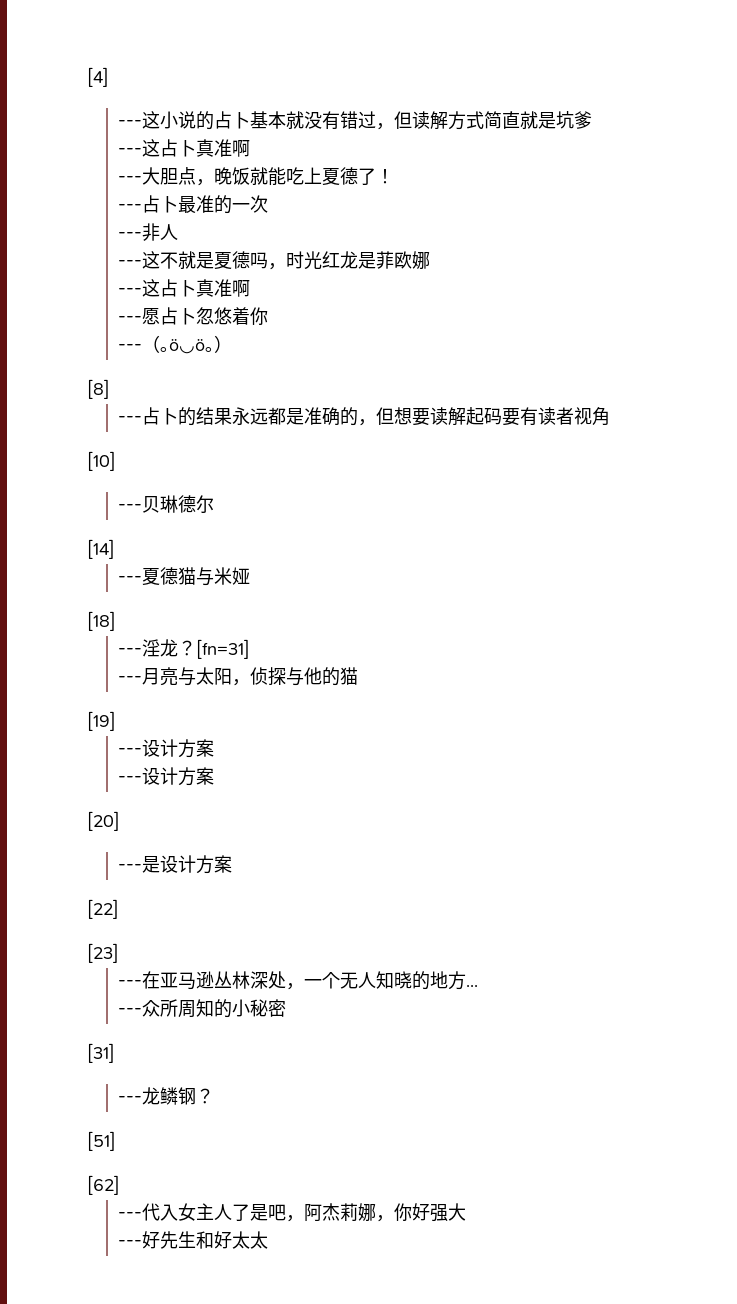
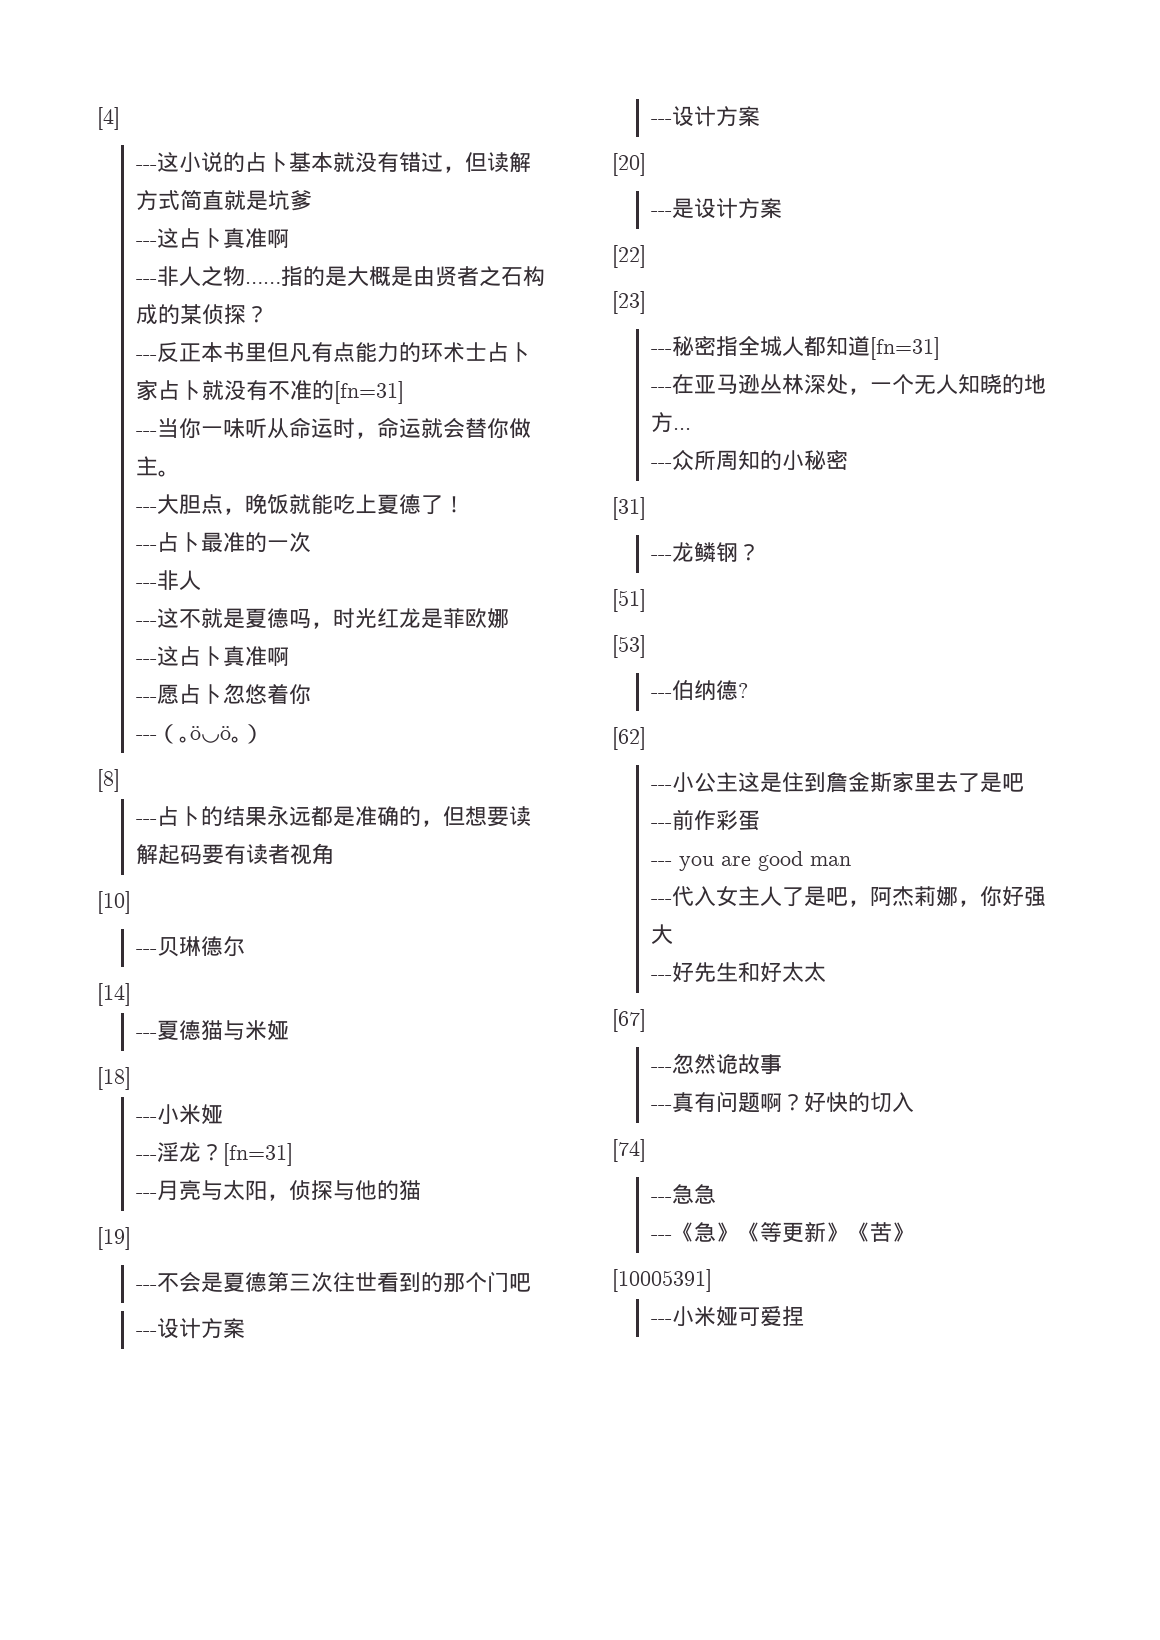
+ ---非人之物……指的是大概是由贤者之石构成的某侦探？
+ ---反正本书里但凡有点能力的环术士占卜家占卜就没有不准的[fn=31]
+ ---当你一味听从命运时，命运就会替你做主。
  [18]
+ ---小米娅
+ ---不会是夏德第三次往世看到的那个门吧
+ ---秘密指全城人都知道[fn=31]
+ [53]
+ ---伯纳德?
  [62]
+ ---小公主这是住到詹金斯家里去了是吧
+ ---前作彩蛋
+ --- you are good man
+ [67]
+ ---忽然诡故事
+ ---真有问题啊？好快的切入
+ [74]
+ ---急急
+ ---《急》《等更新》《苦》
+ [10005391]
+ ---小米娅可爱捏

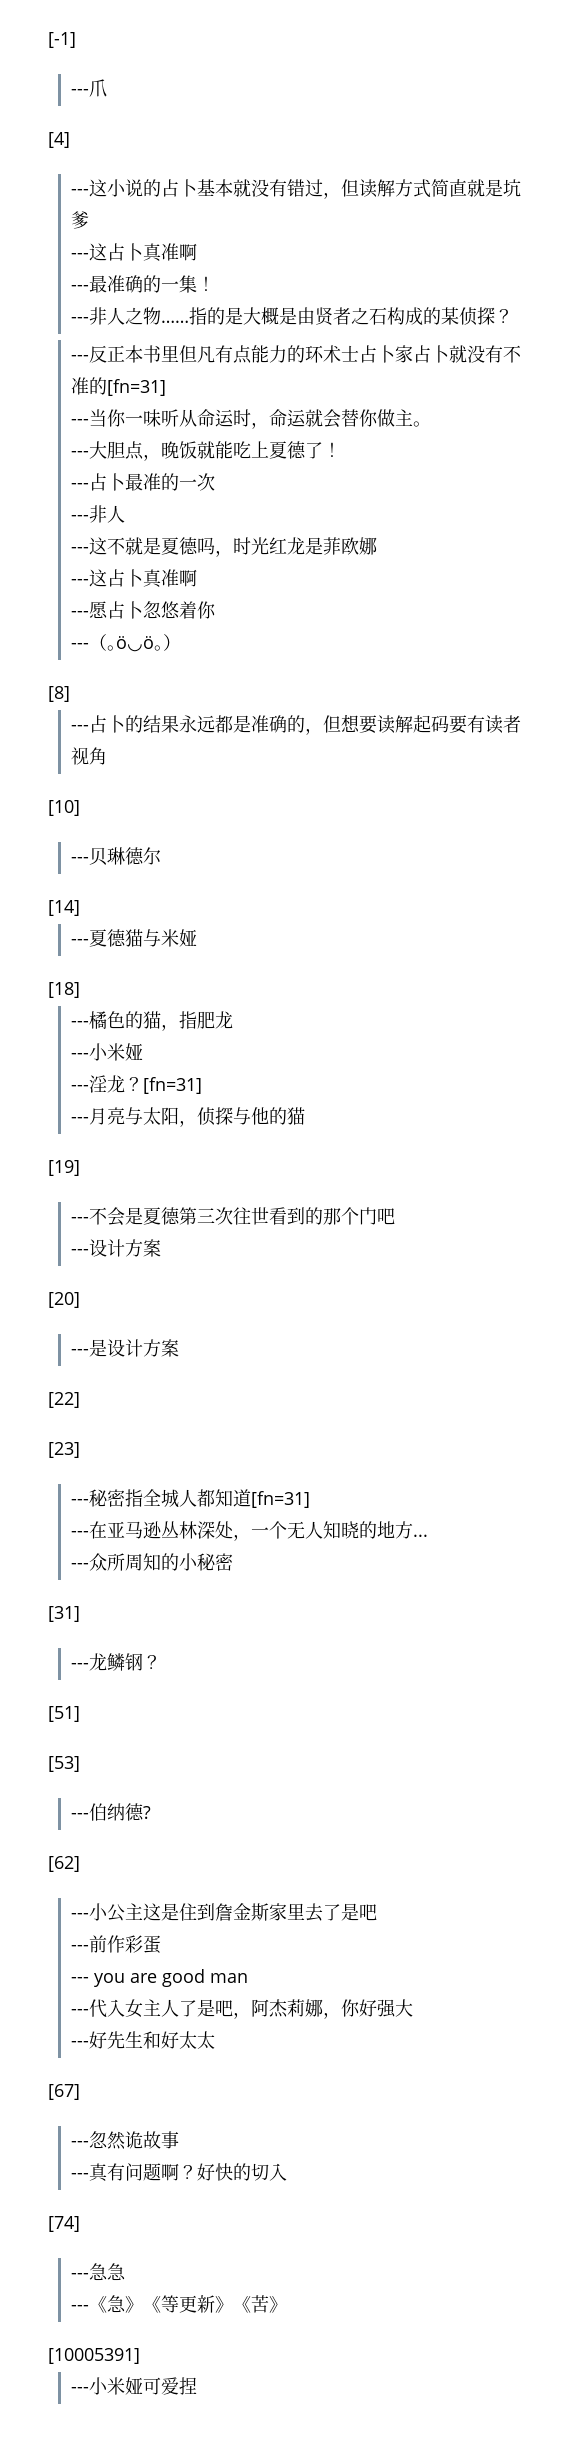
+ [-1]
+ ---爪
+ ---最准确的一集！
+ ---橘色的猫，指肥龙
  ---不会是夏德第三次往世看到的那个门吧
- ---设计方案

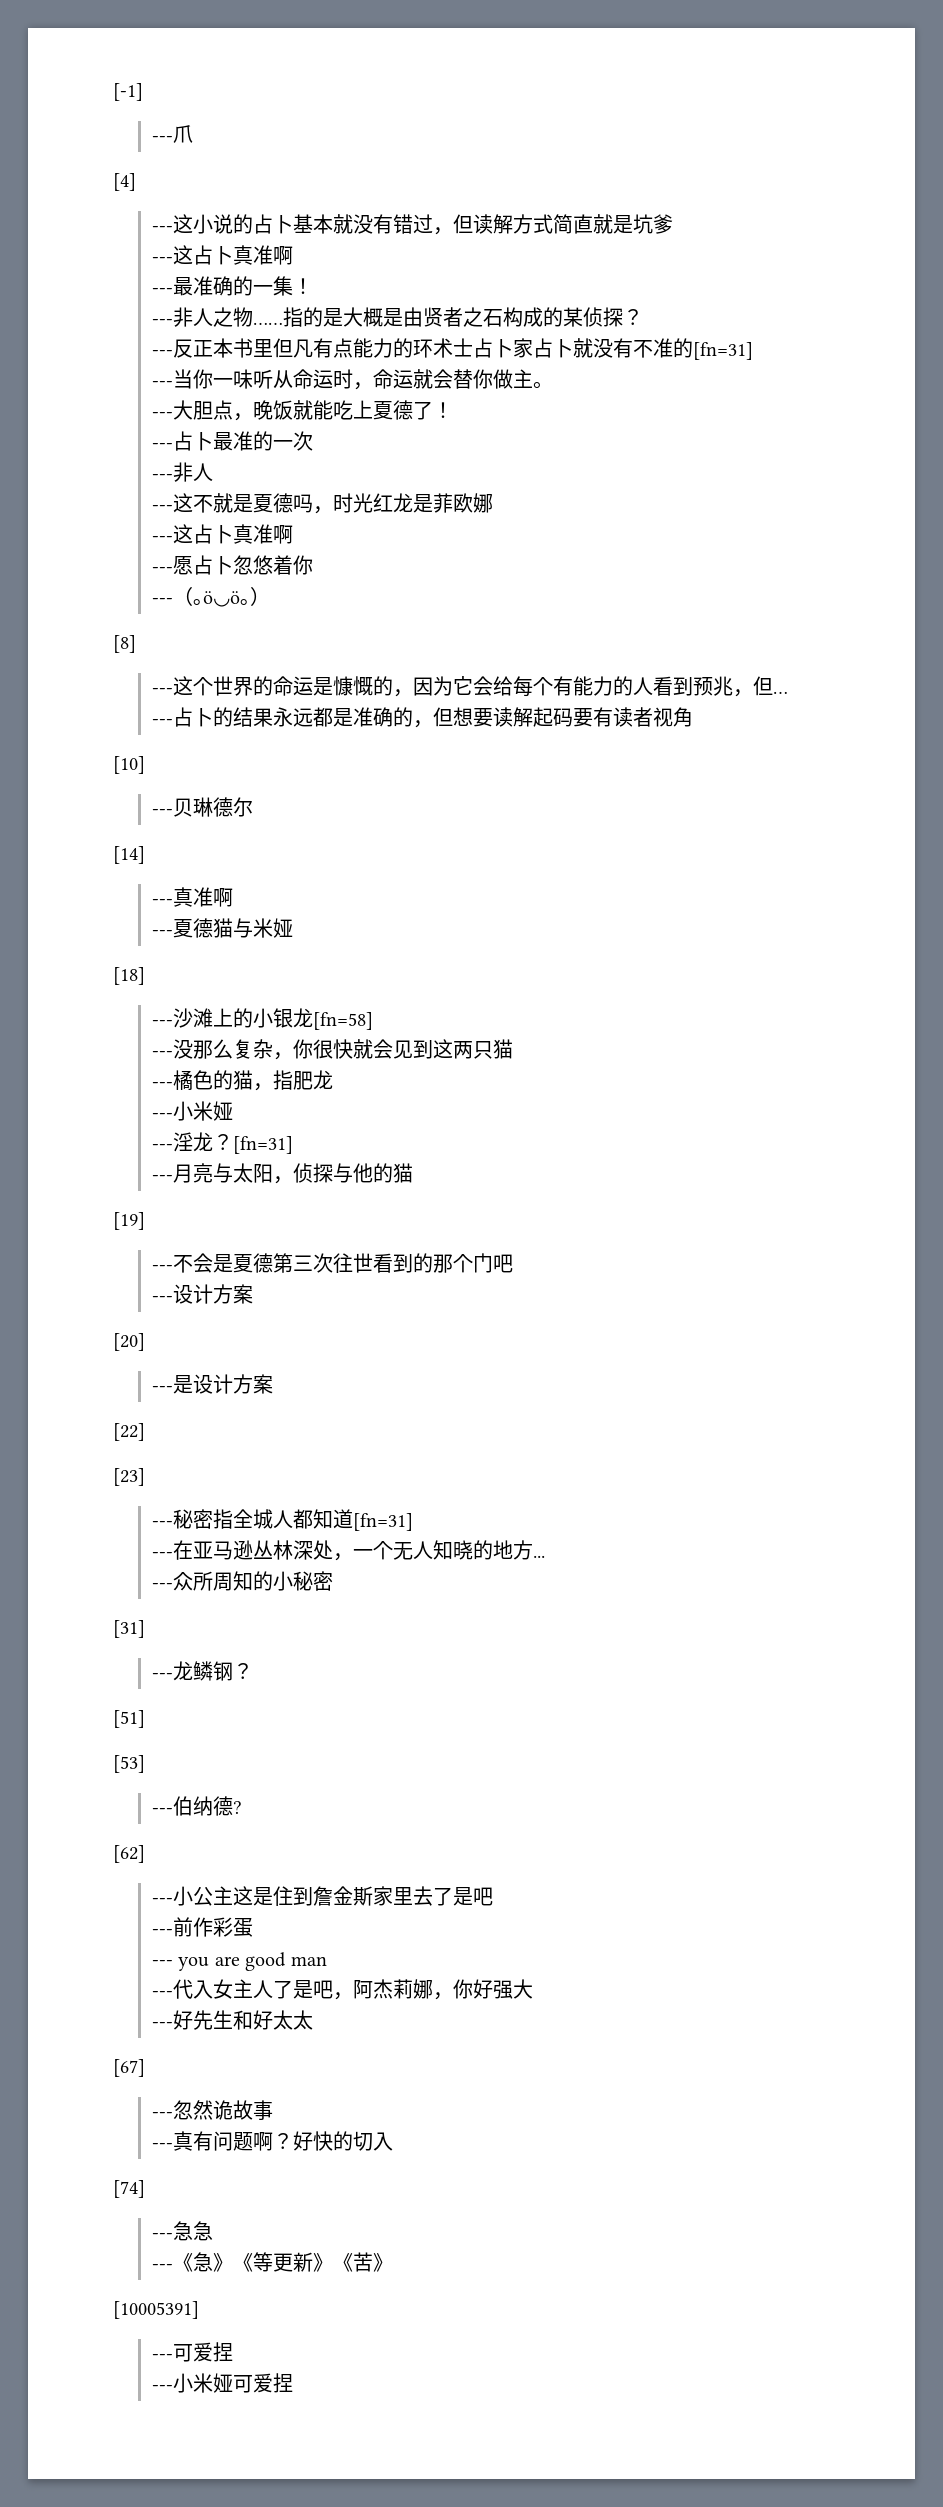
+ ---这个世界的命运是慷慨的，因为它会给每个有能力的人看到预兆，但…
+ ---真准啊
+ ---沙滩上的小银龙[fn=58]
+ ---没那么复杂，你很快就会见到这两只猫
+ ---可爱捏

